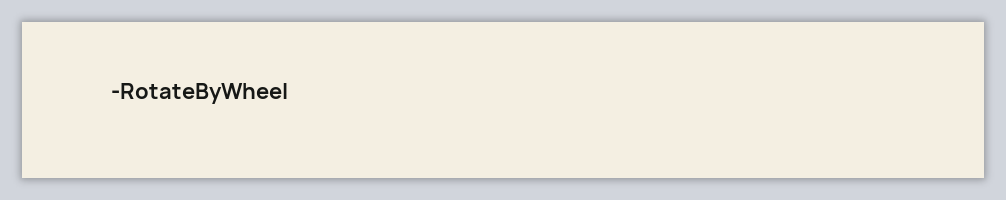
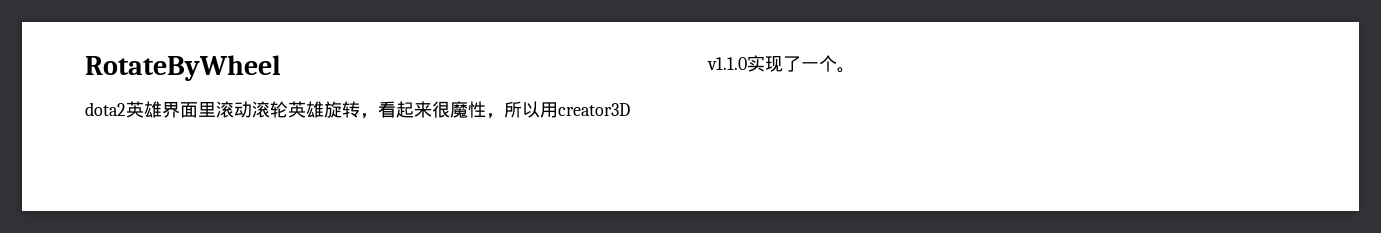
- -RotateByWheel
+ RotateByWheel
+ dota2英雄界面里滚动滚轮英雄旋转，看起来很魔性，所以用creator3D v1.1.0实现了一个。

